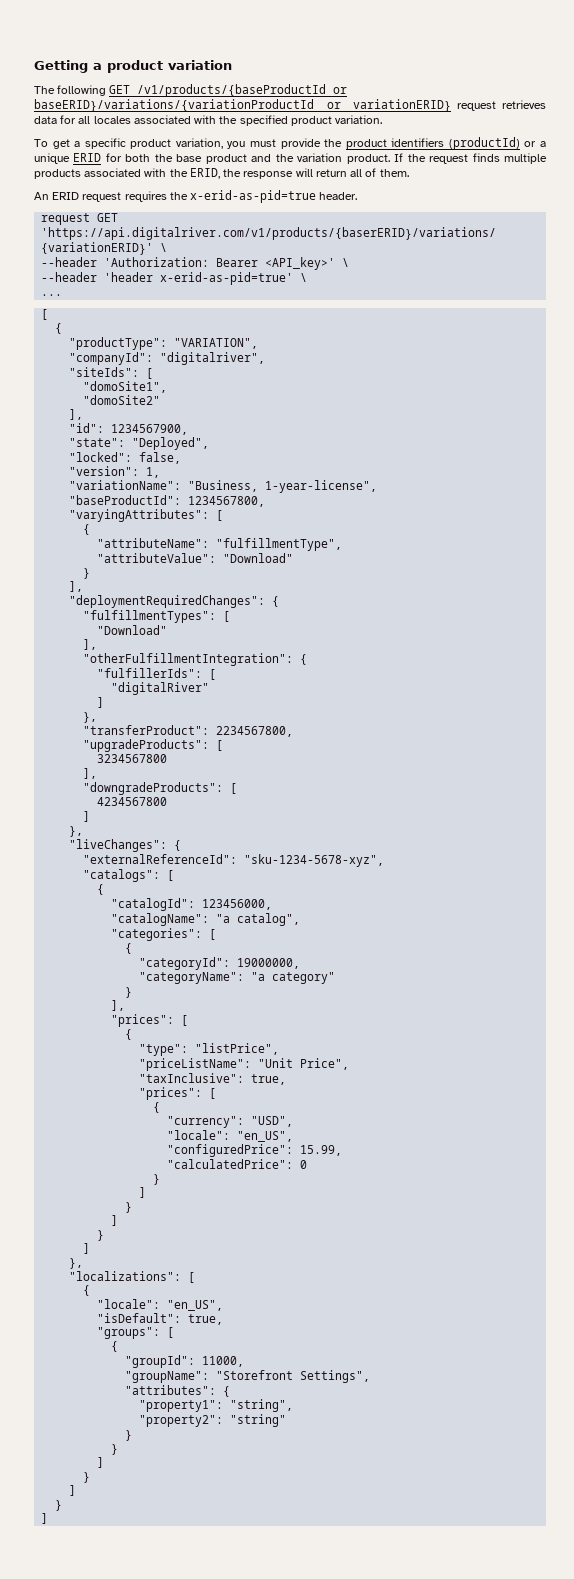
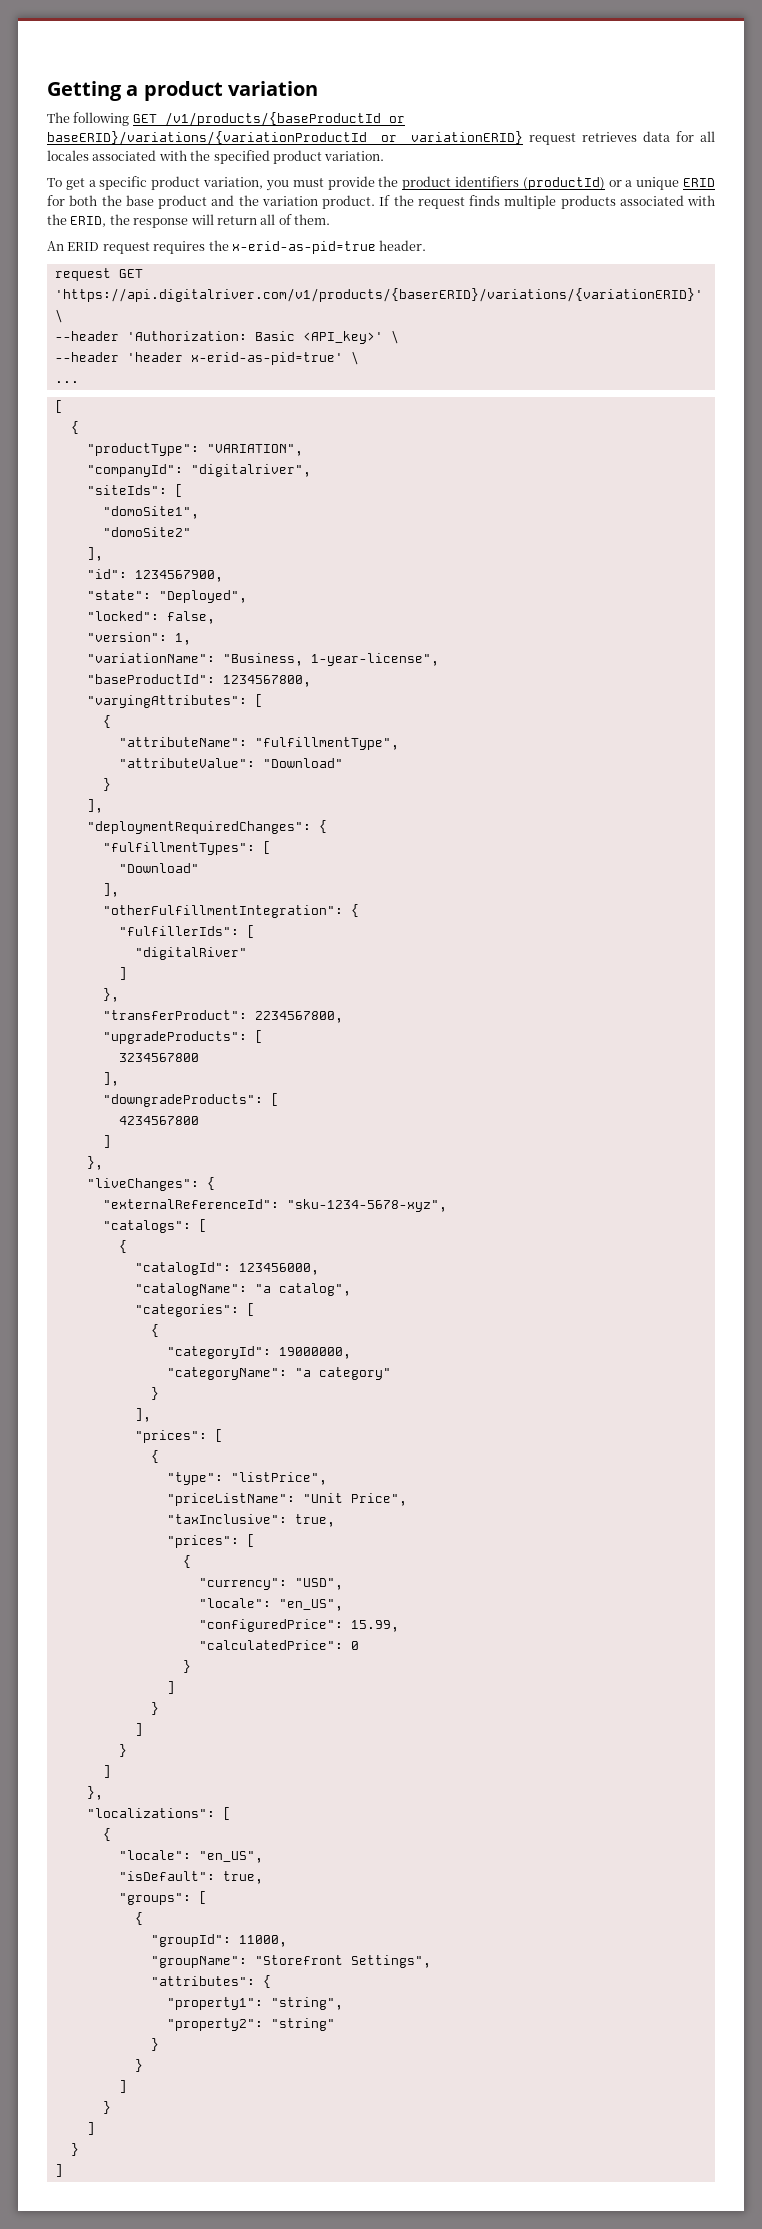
- --header 'Authorization: Bearer <API_key>' \
+ --header 'Authorization: Basic <API_key>' \

